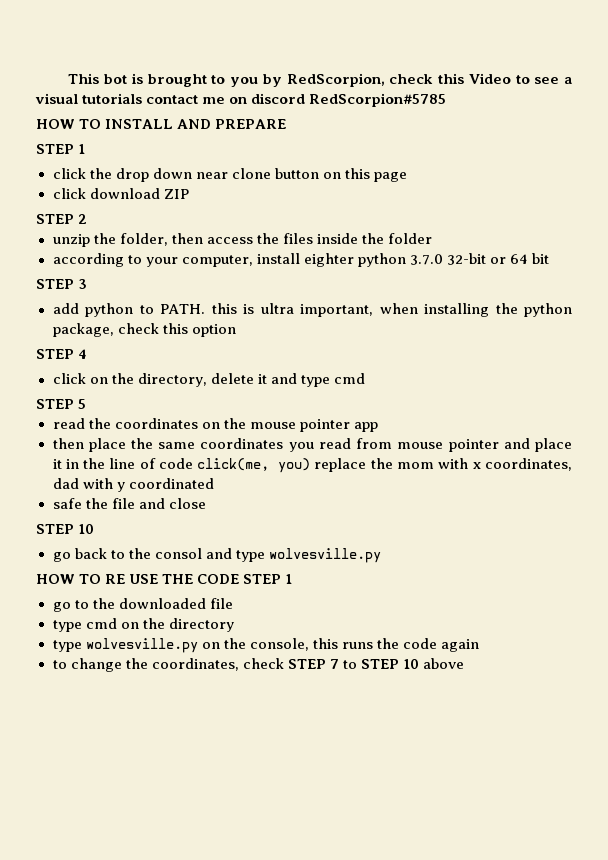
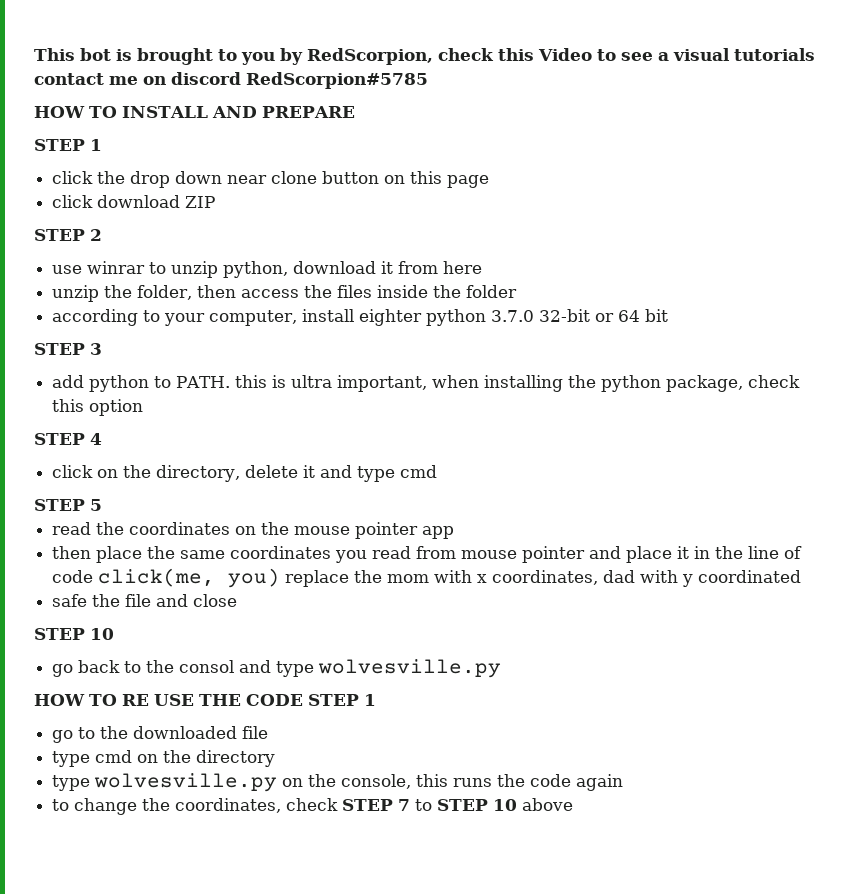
+ use winrar to unzip python, download it from here

